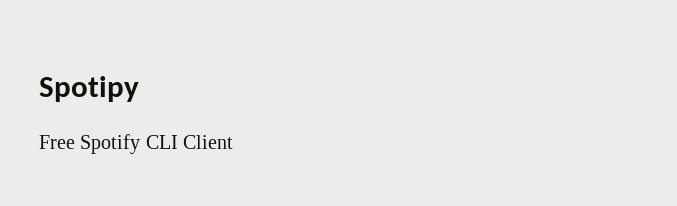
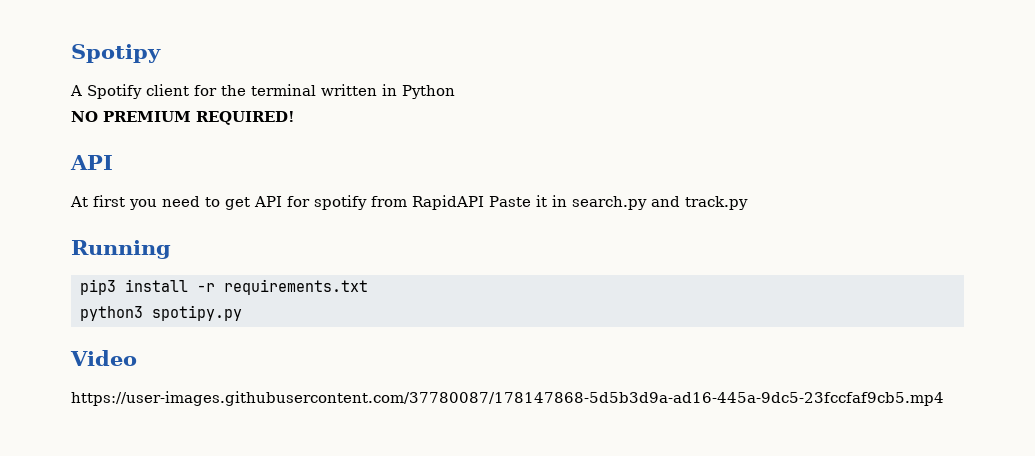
- Free Spotify CLI Client
+ A Spotify client for the terminal written in Python
+ NO PREMIUM REQUIRED!
+ API
+ At first you need to get API for spotify from RapidAPI Paste it in search.py and track.py
+ Running
+ pip3 install -r requirements.txt
+ python3 spotipy.py
+ Video
+ https://user-images.githubusercontent.com/37780087/178147868-5d5b3d9a-ad16-445a-9dc5-23fccfaf9cb5.mp4

